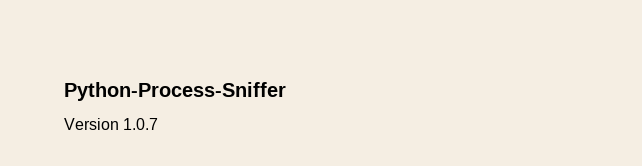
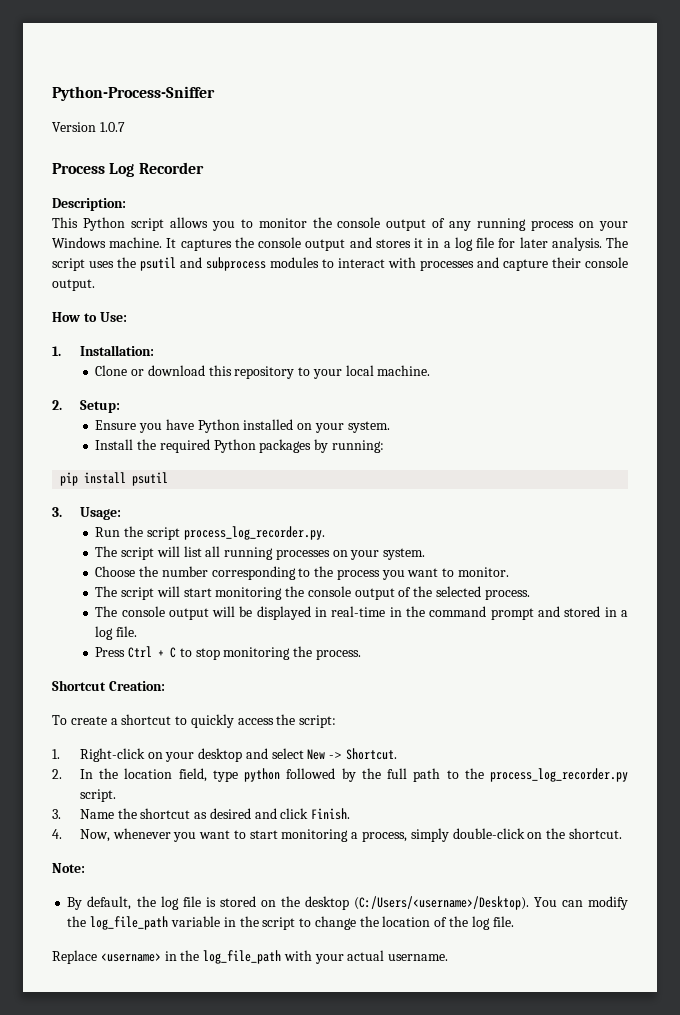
+ Process Log Recorder
+ Description:
+ This Python script allows you to monitor the console output of any running process on your Windows machine. It captures the console output and stores it in a log file for later analysis. The script uses the psutil and subprocess modules to interact with processes and capture their console output.
+ How to Use:
+ 1. Installation:
+ Clone or download this repository to your local machine.
+ 2. Setup:
+ Ensure you have Python installed on your system.
+ Install the required Python packages by running:
+ pip install psutil
+ 3. Usage:
+ Run the script process_log_recorder.py.
+ The script will list all running processes on your system.
+ Choose the number corresponding to the process you want to monitor.
+ The script will start monitoring the console output of the selected process.
+ The console output will be displayed in real-time in the command prompt and stored in a log file.
+ Press Ctrl + C to stop monitoring the process.
+ Shortcut Creation:
+ To create a shortcut to quickly access the script:
+ 1. Right-click on your desktop and select New -> Shortcut.
+ 2. In the location field, type python followed by the full path to the process_log_recorder.py script.
+ 3. Name the shortcut as desired and click Finish.
+ 4. Now, whenever you want to start monitoring a process, simply double-click on the shortcut.
+ Note:
+ By default, the log file is stored on the desktop (C:/Users/<username>/Desktop). You can modify the log_file_path variable in the script to change the location of the log file.
+ Replace <username> in the log_file_path with your actual username.

